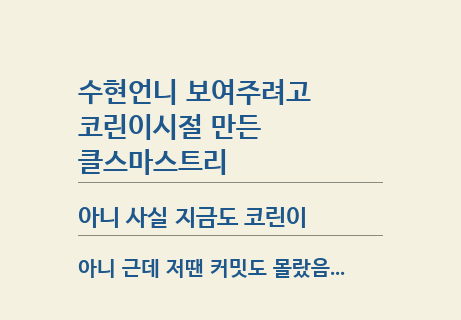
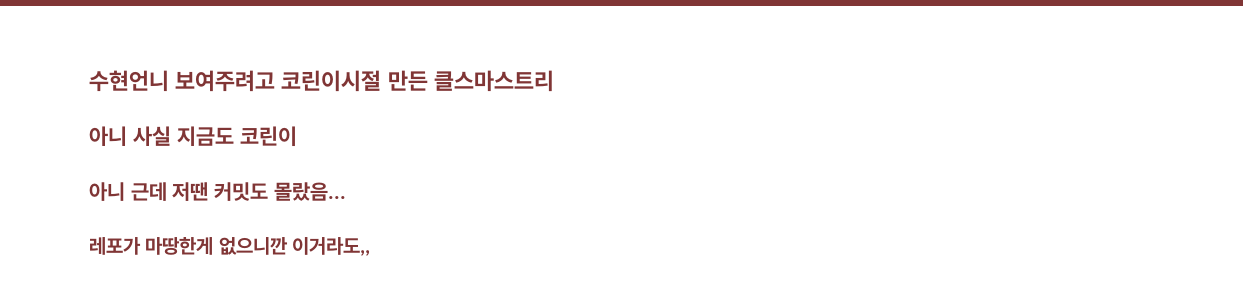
+ 레포가 마땅한게 없으니깐 이거라도,,

